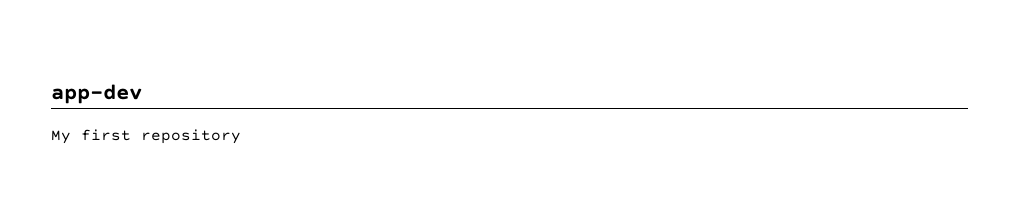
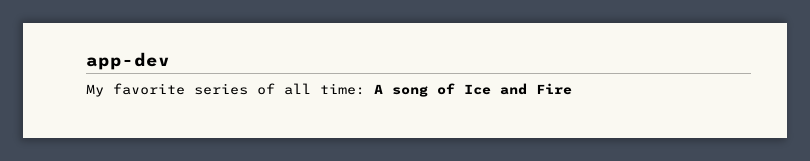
- My first repository
+ My favorite series of all time: A song of Ice and Fire

